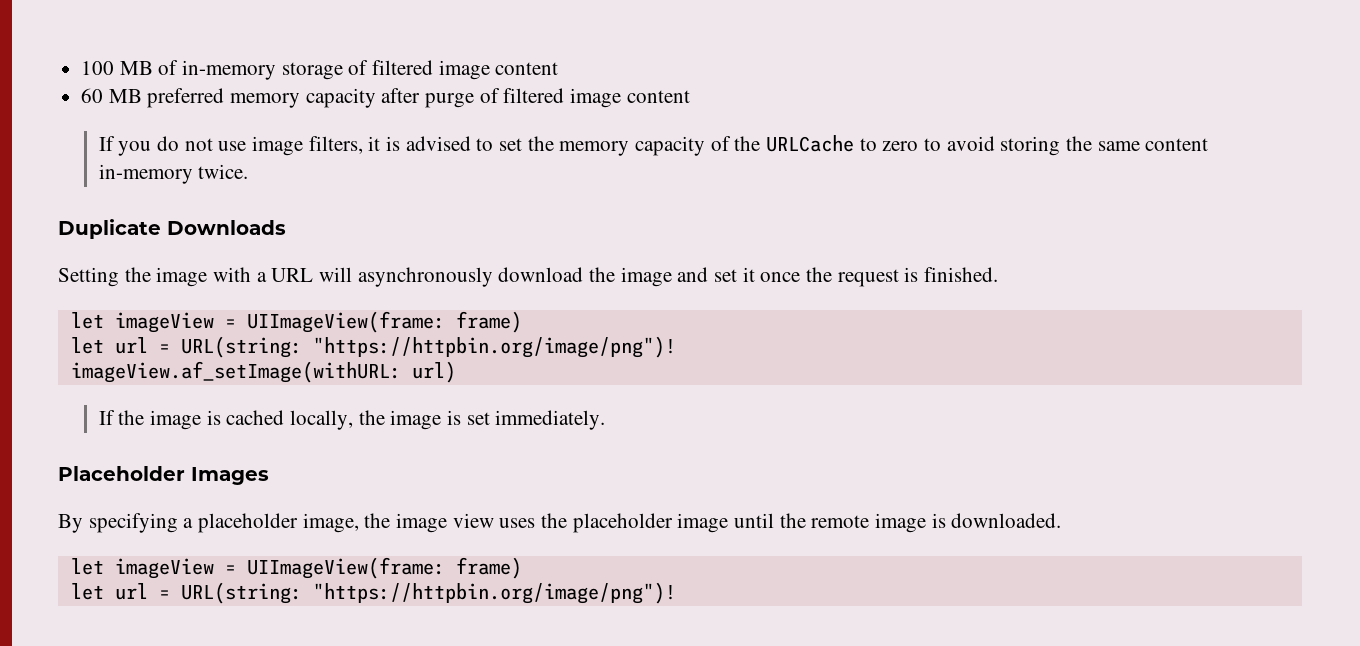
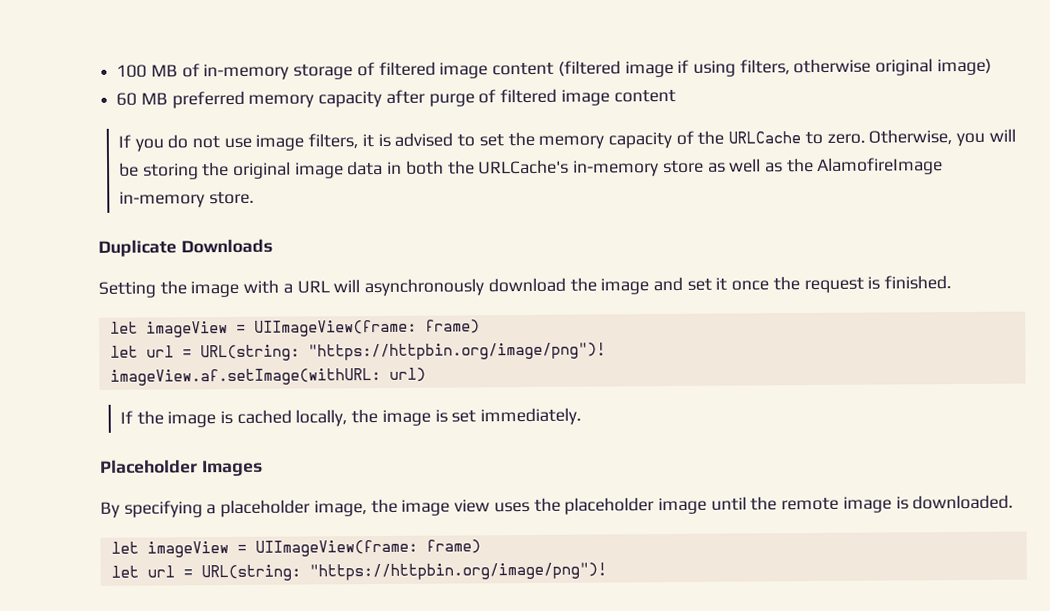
- 100 MB of in-memory storage of filtered image content
+ 100 MB of in-memory storage of filtered image content (filtered image if using filters, otherwise original image)
- If you do not use image filters, it is advised to set the memory capacity of the URLCache to zero to avoid storing the same content in-memory twice.
+ If you do not use image filters, it is advised to set the memory capacity of the URLCache to zero. Otherwise, you will be storing the original image data in both the URLCache's in-memory store as well as the AlamofireImage in-memory store.
- imageView.af_setImage(withURL: url)
+ imageView.af.setImage(withURL: url)

